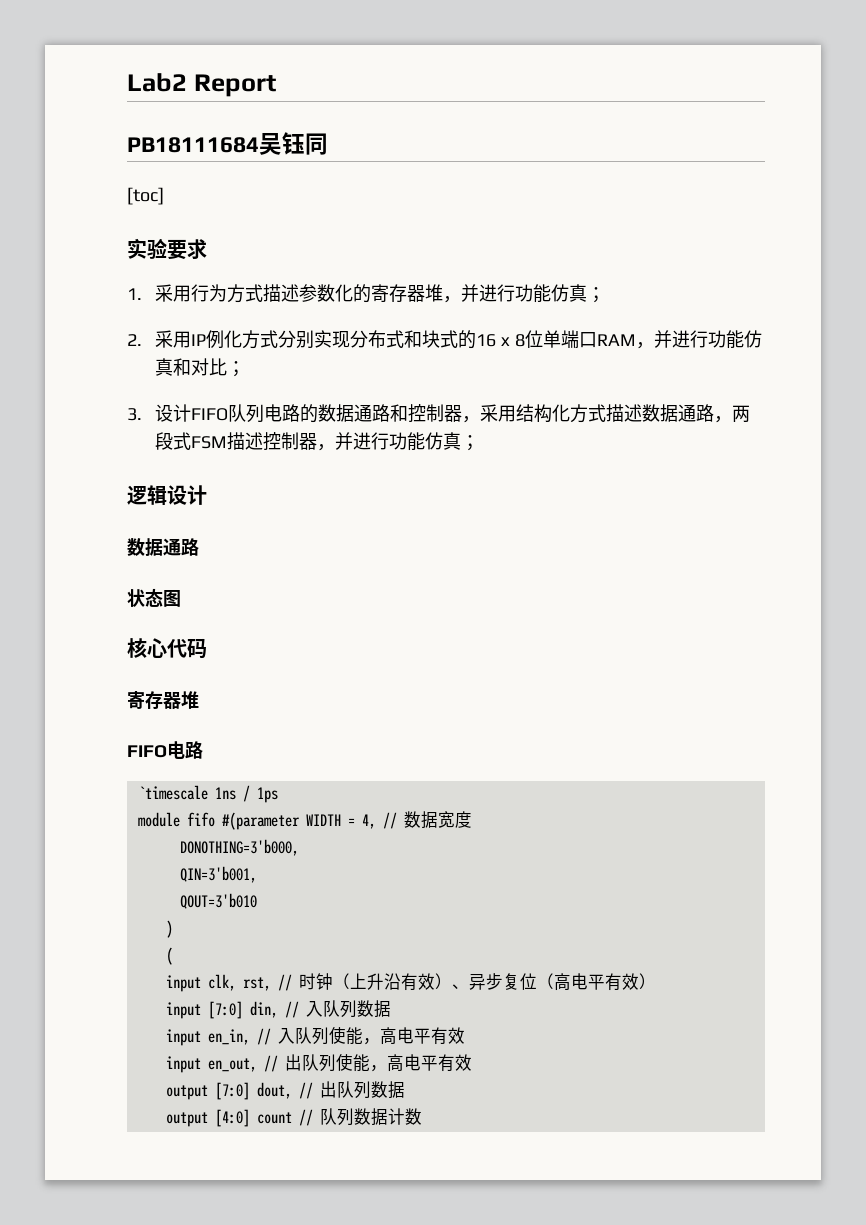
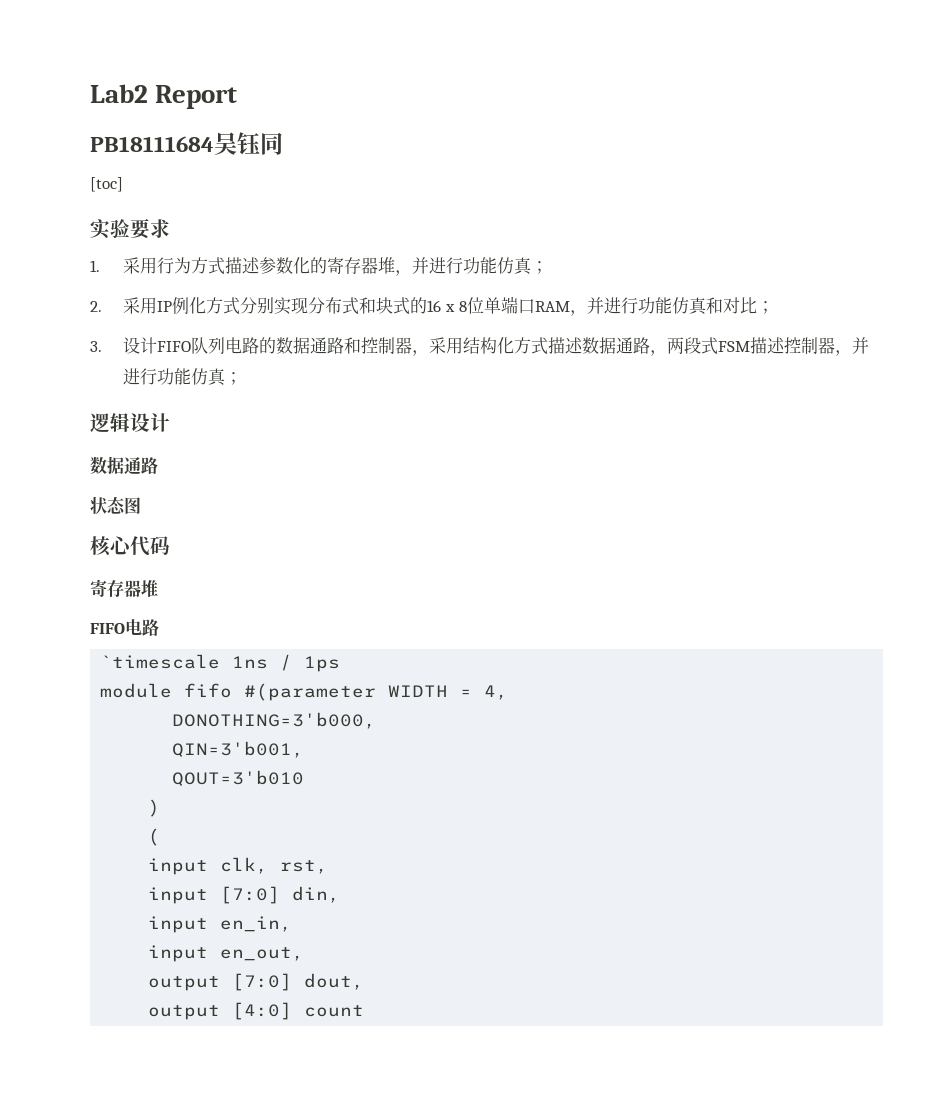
- module fifo #(parameter WIDTH = 4, // 数据宽度
+ module fifo #(parameter WIDTH = 4,
- input clk, rst, // 时钟（上升沿有效）、异步复位（高电平有效）
+ input clk, rst,
- input [7:0] din, // 入队列数据
+ input [7:0] din,
- input en_in, // 入队列使能，高电平有效
- input en_out, // 出队列使能，高电平有效
+ input en_in,
+ input en_out,
- output [7:0] dout, // 出队列数据
+ output [7:0] dout,
- output [4:0] count // 队列数据计数
+ output [4:0] count

